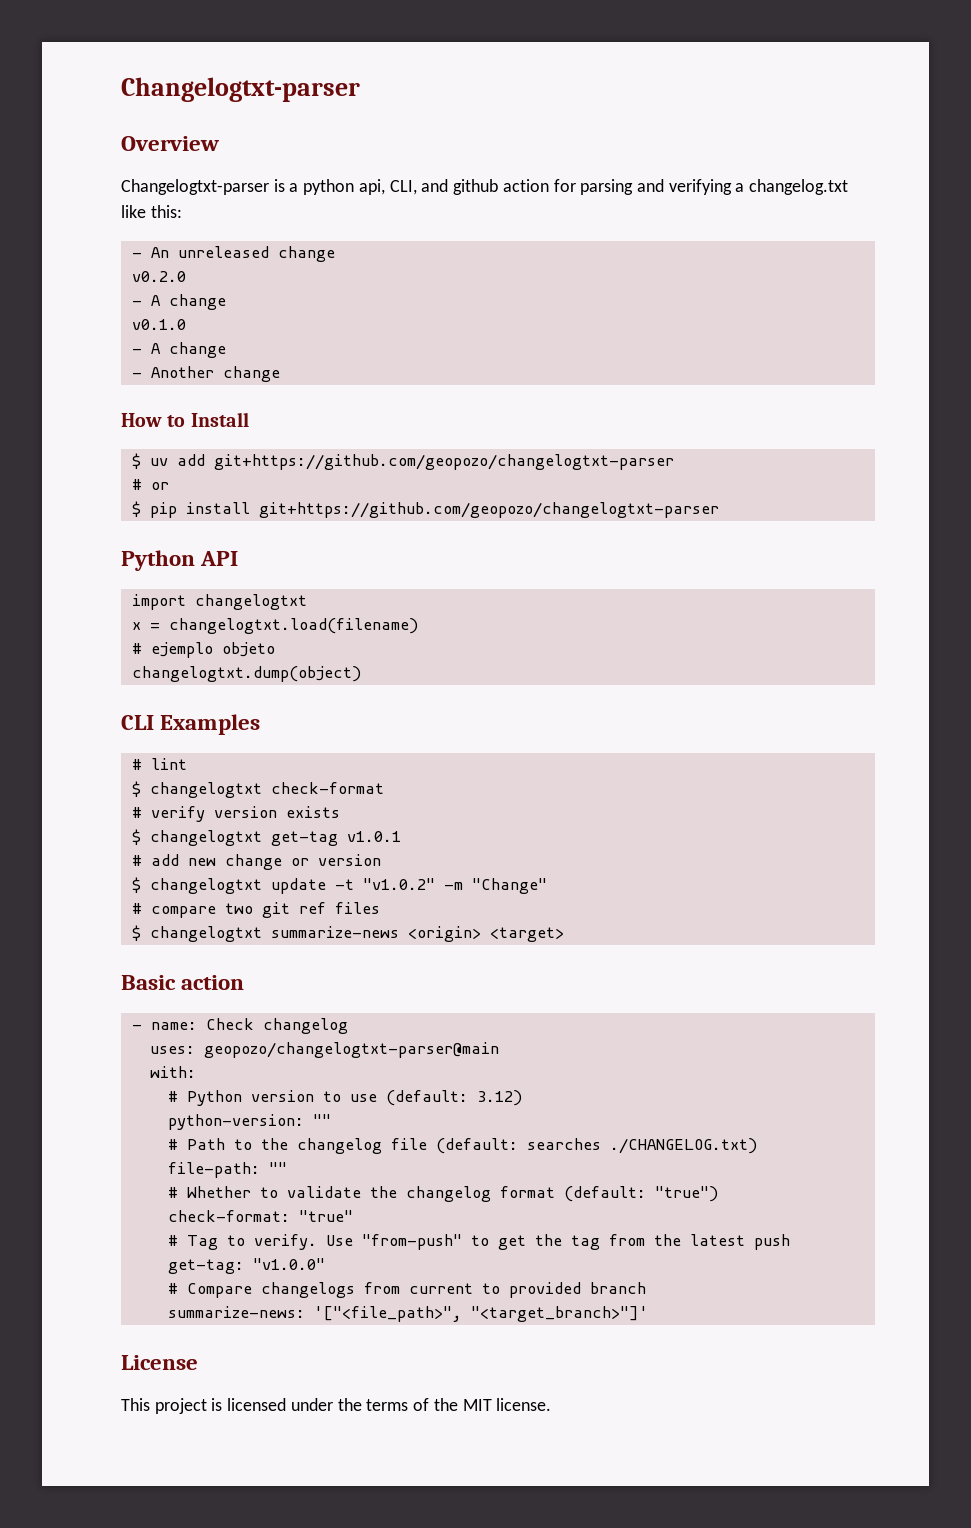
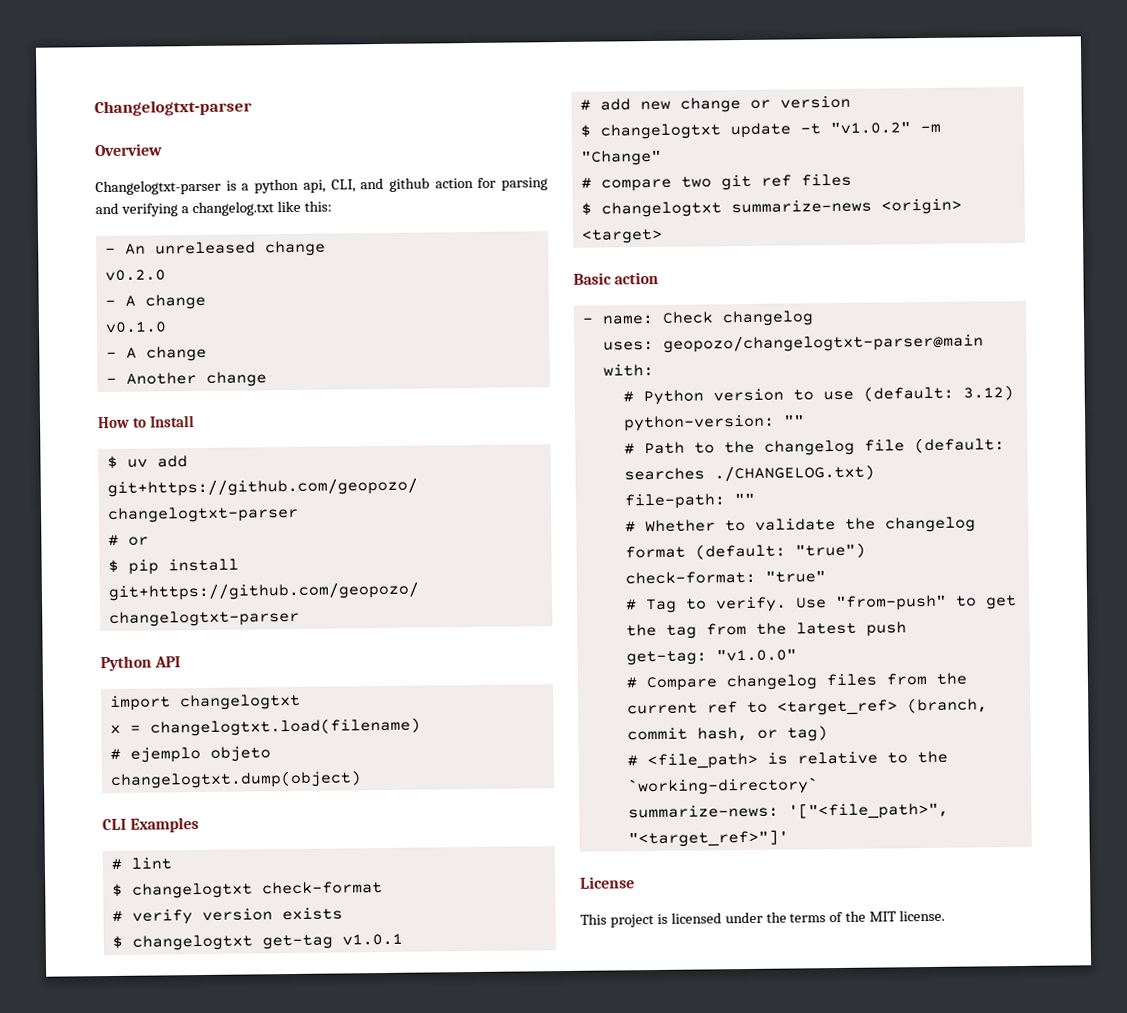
- # Compare changelogs from current to provided branch
+ # Compare changelog files from the current ref to <target_ref> (branch, commit hash, or tag)
+ # <file_path> is relative to the `working-directory`
- summarize-news: '["<file_path>", "<target_branch>"]'
+ summarize-news: '["<file_path>", "<target_ref>"]'

